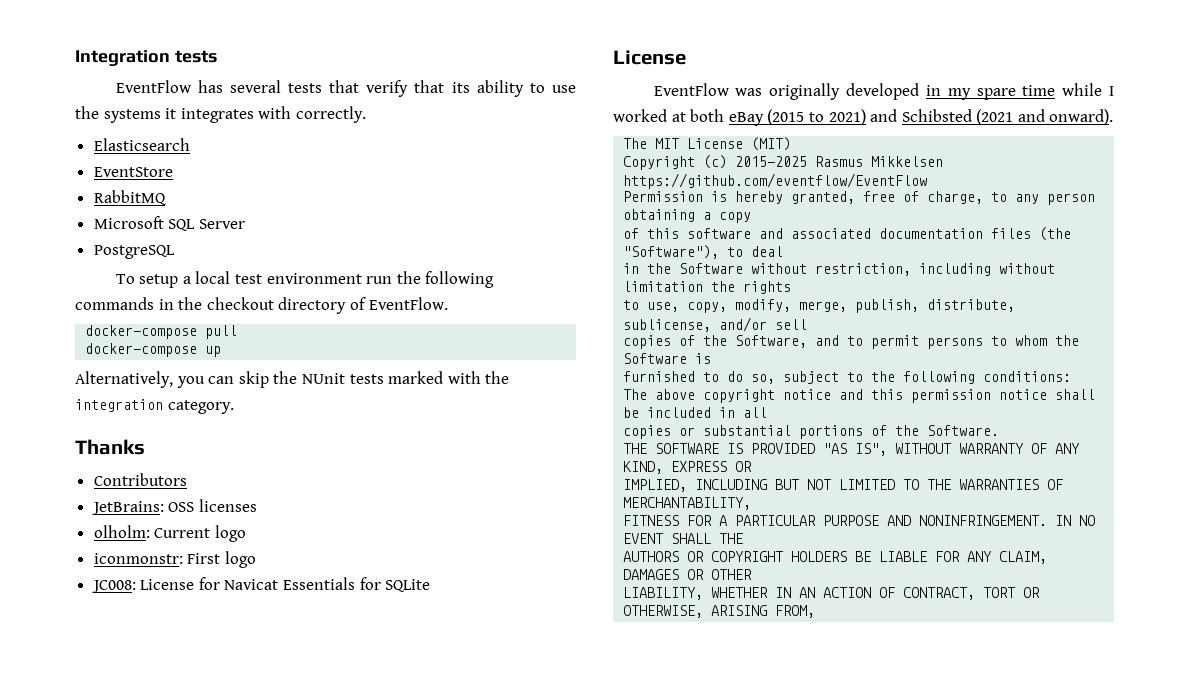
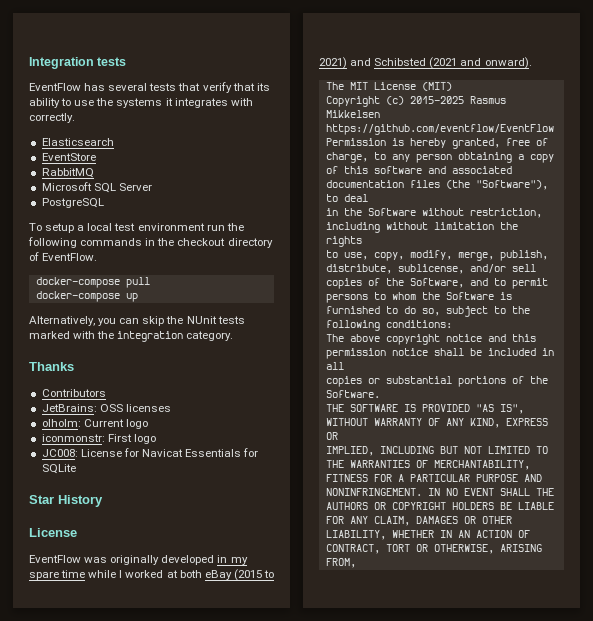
+ Star History

